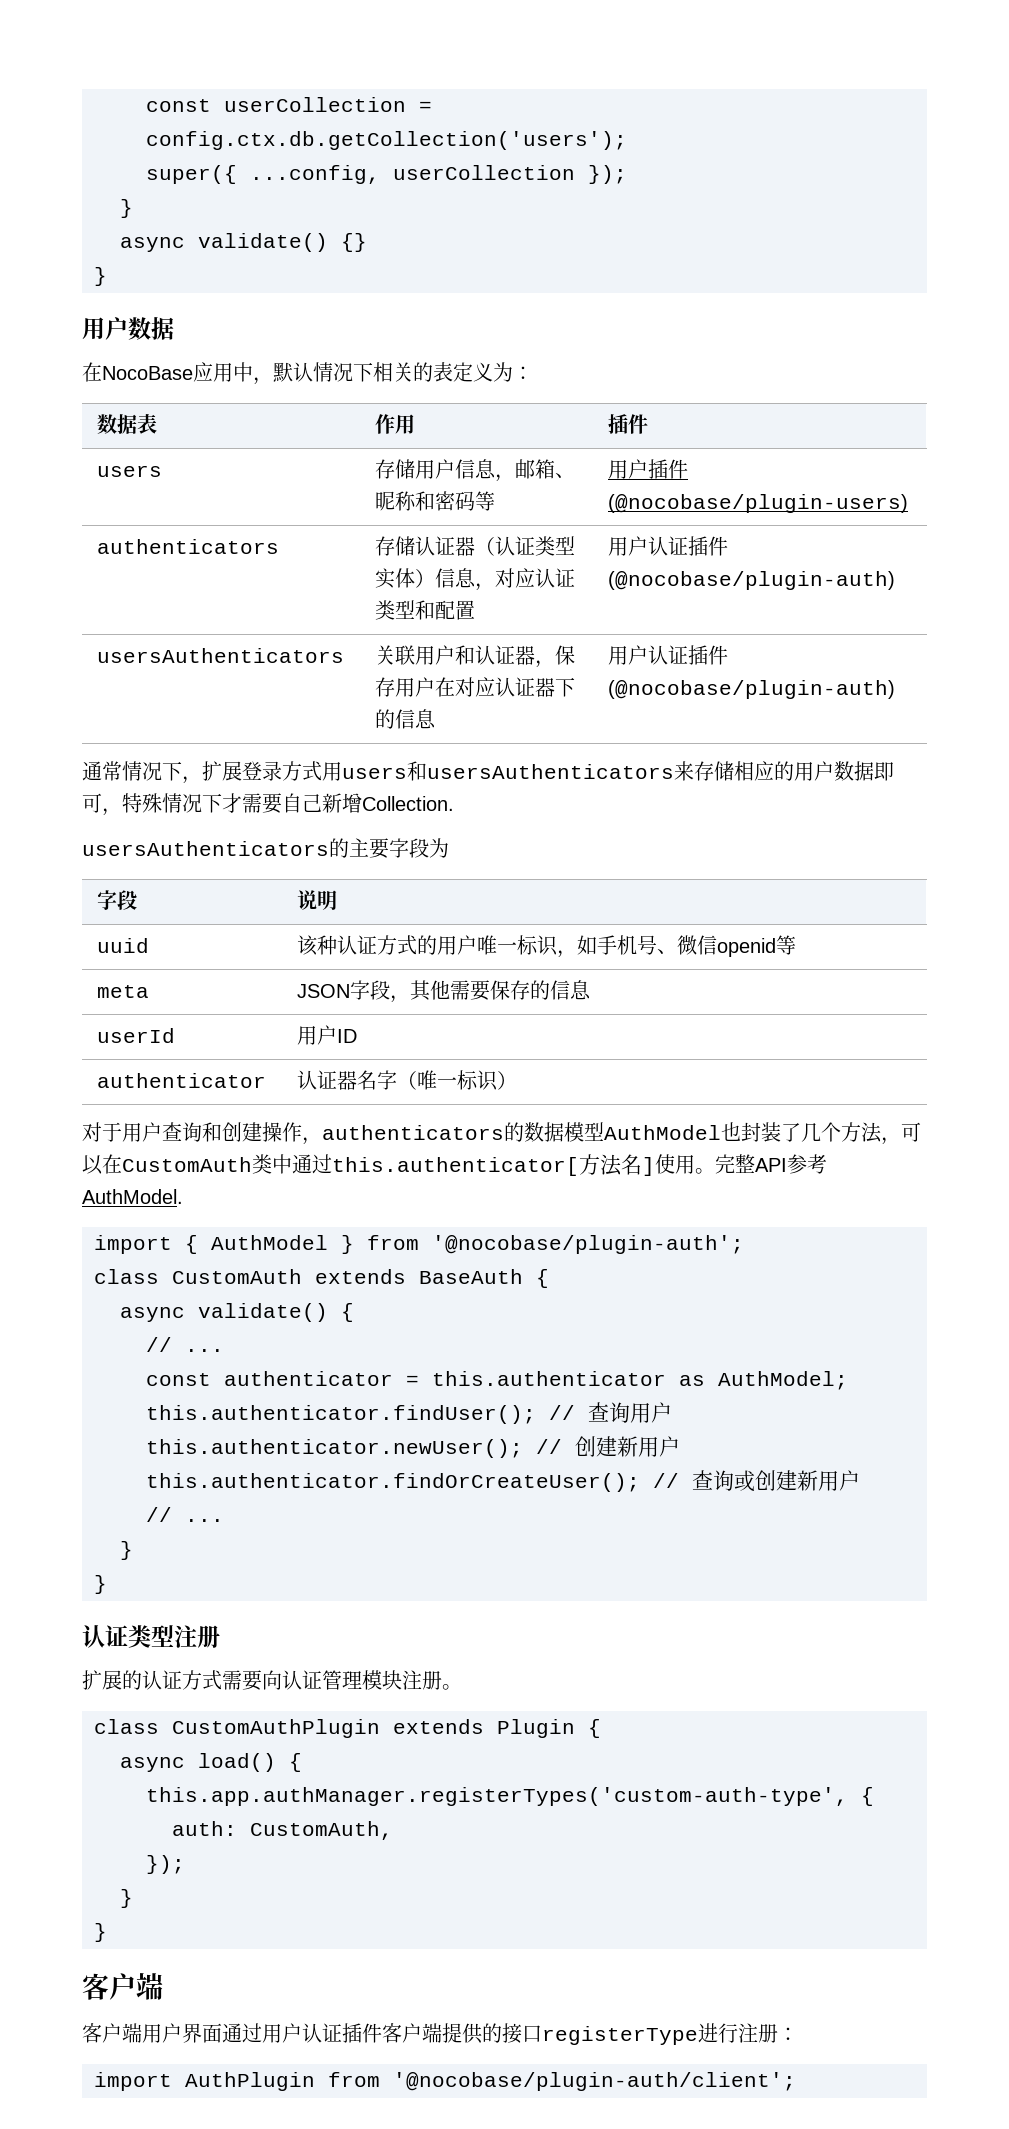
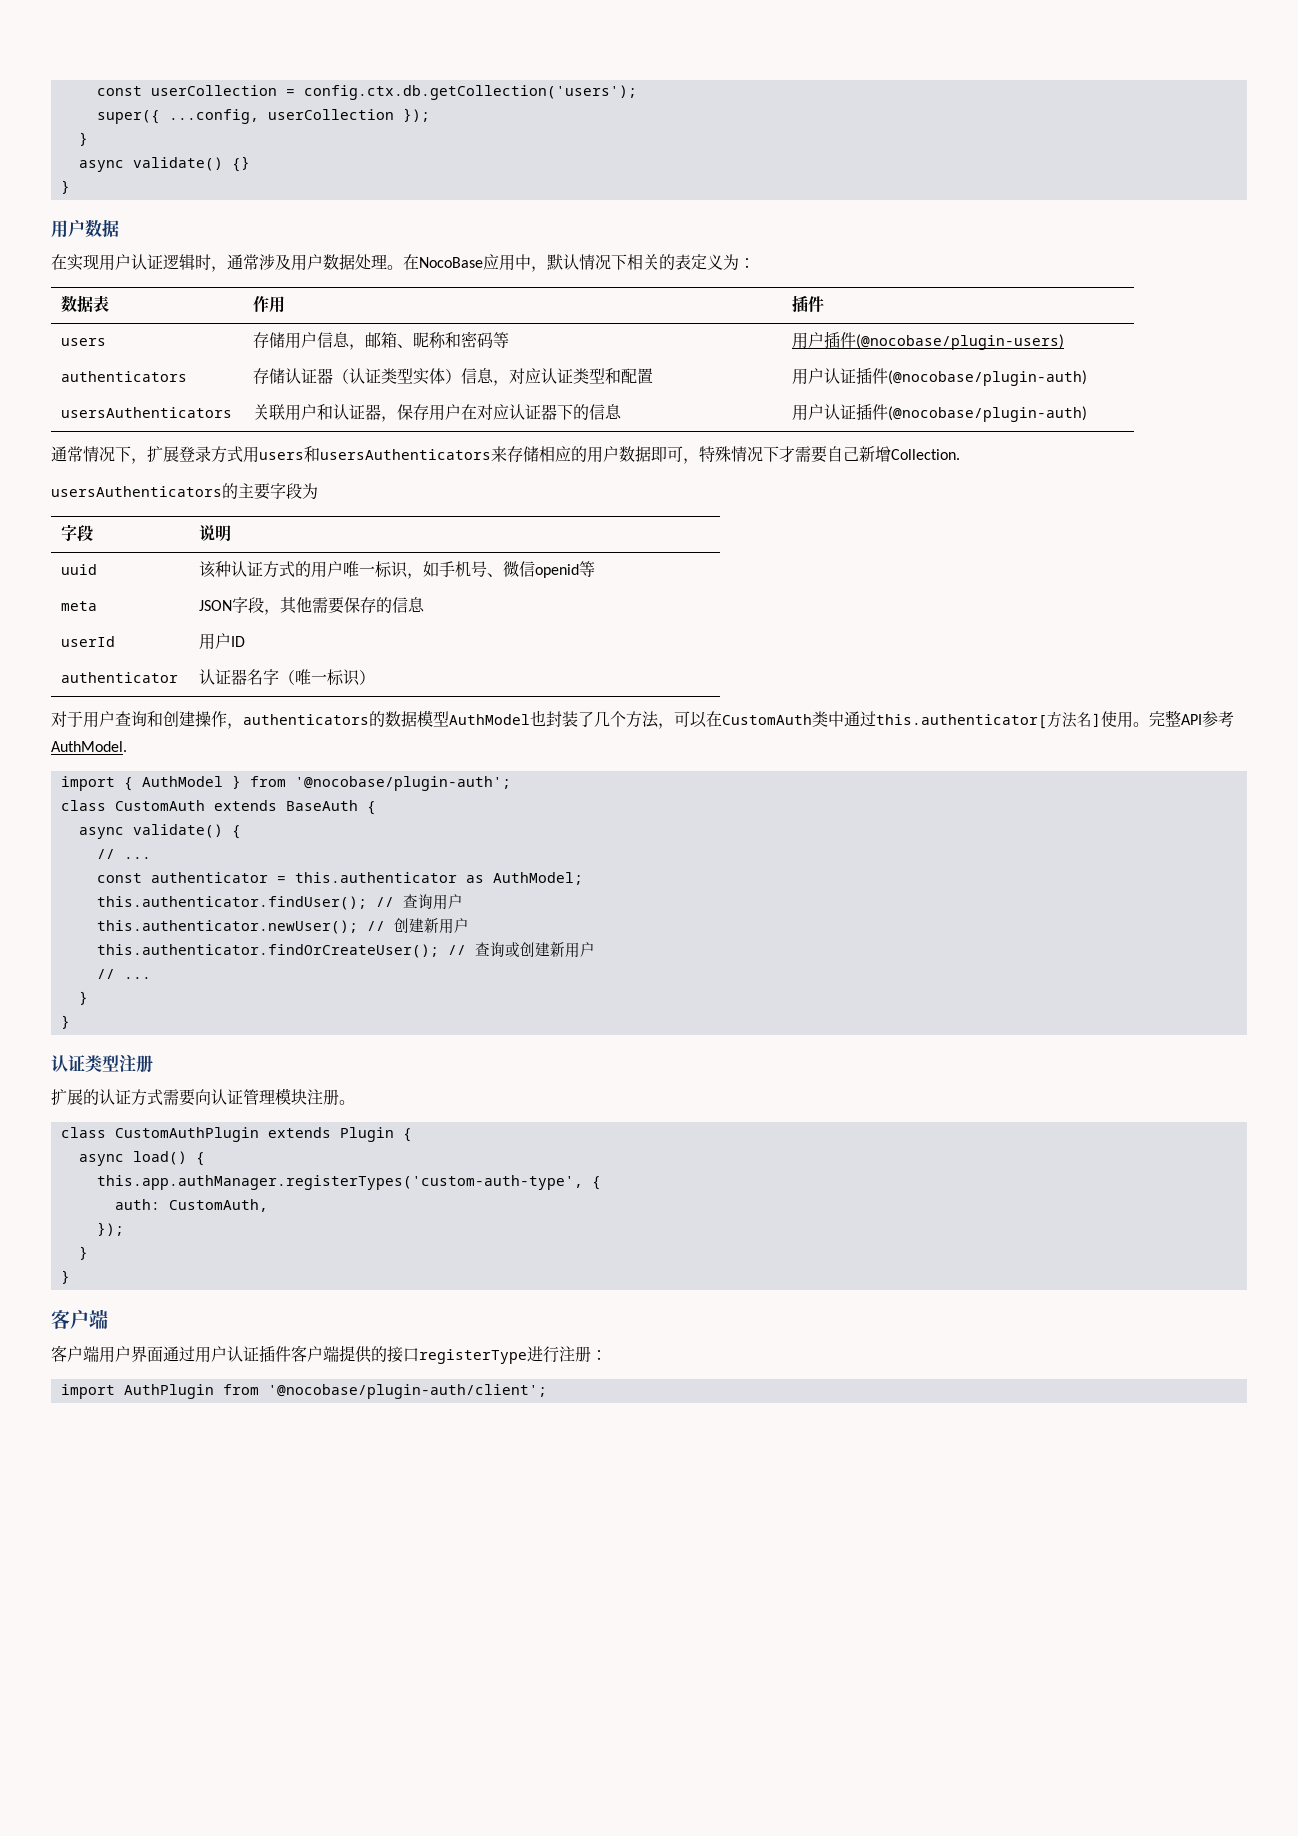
- 在NocoBase应用中，默认情况下相关的表定义为：
+ 在实现用户认证逻辑时，通常涉及用户数据处理。在NocoBase应用中，默认情况下相关的表定义为：

